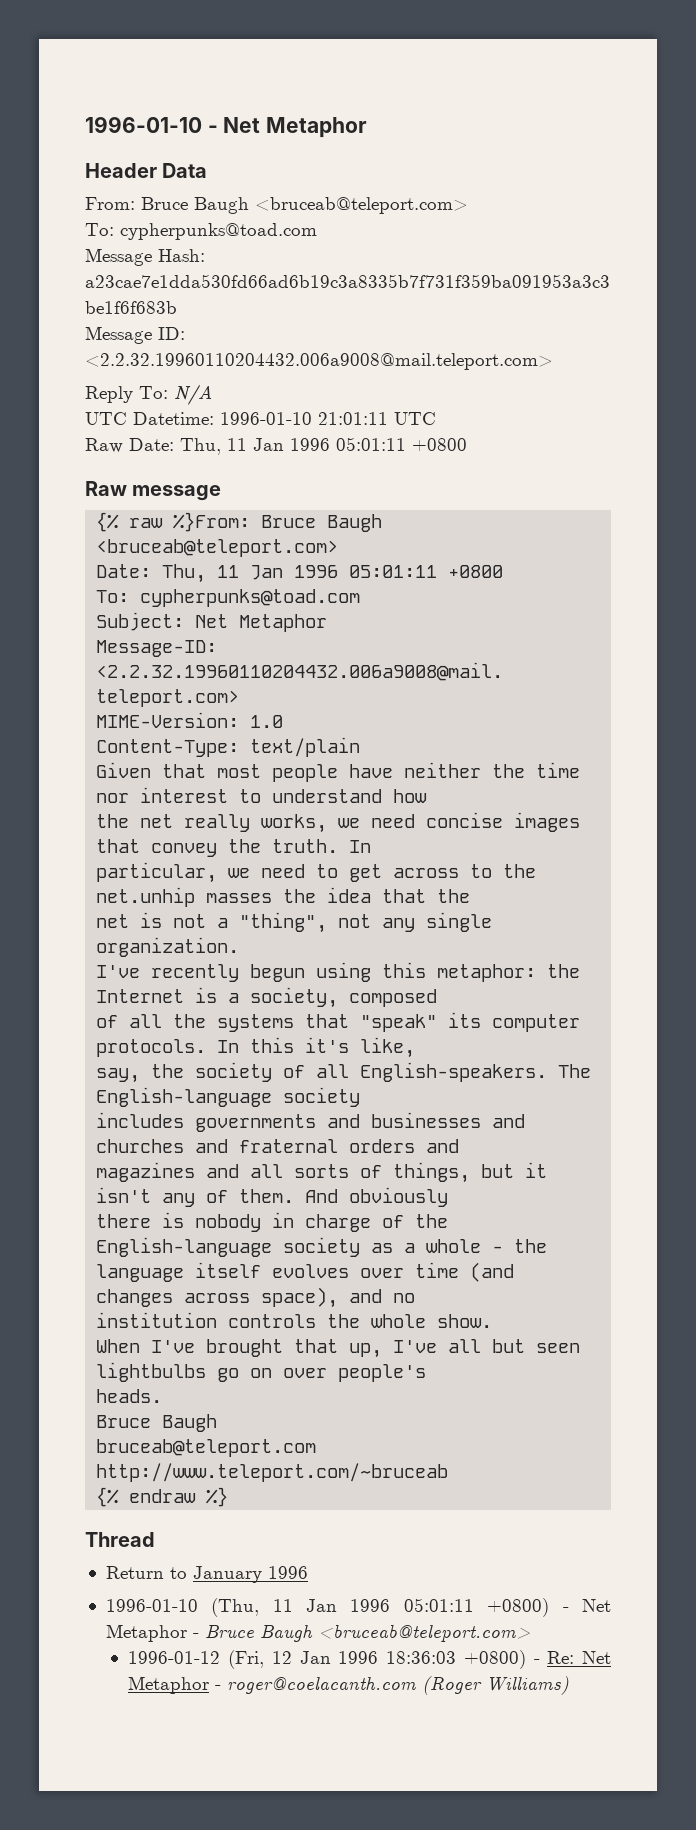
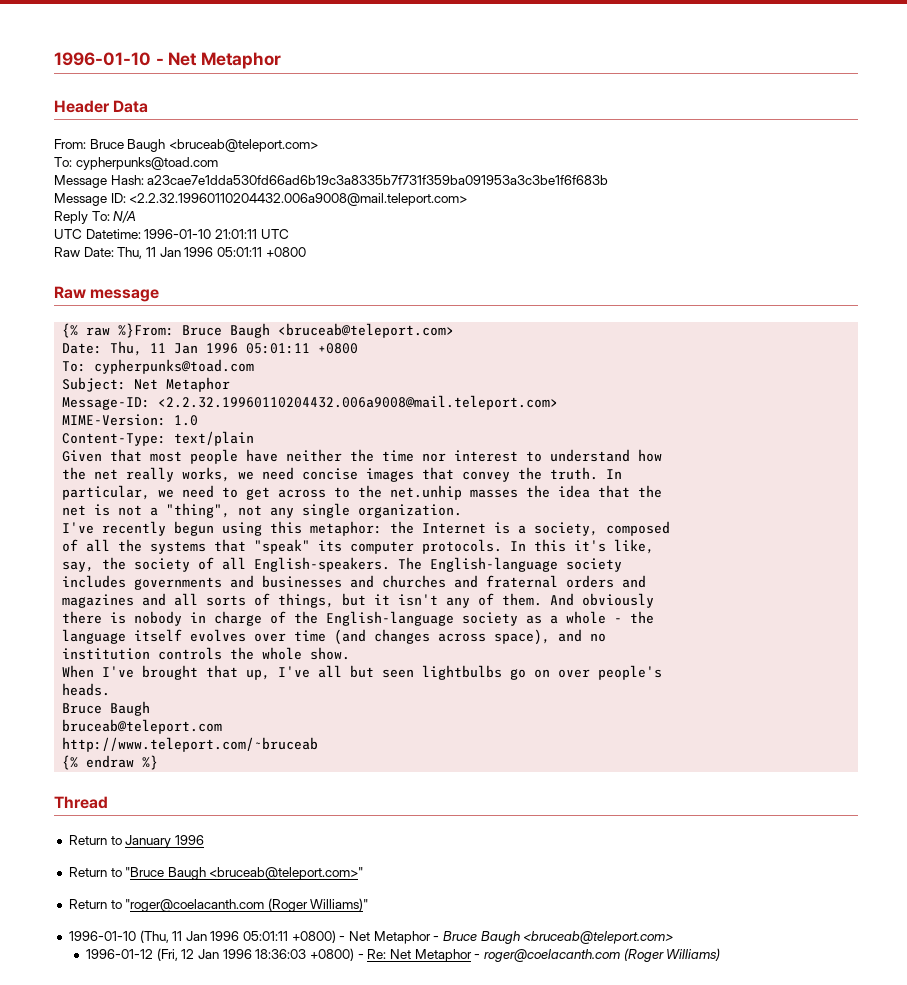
+ Return to "Bruce Baugh <bruceab@teleport.com>"
+ Return to "roger@coelacanth.com (Roger Williams)"

